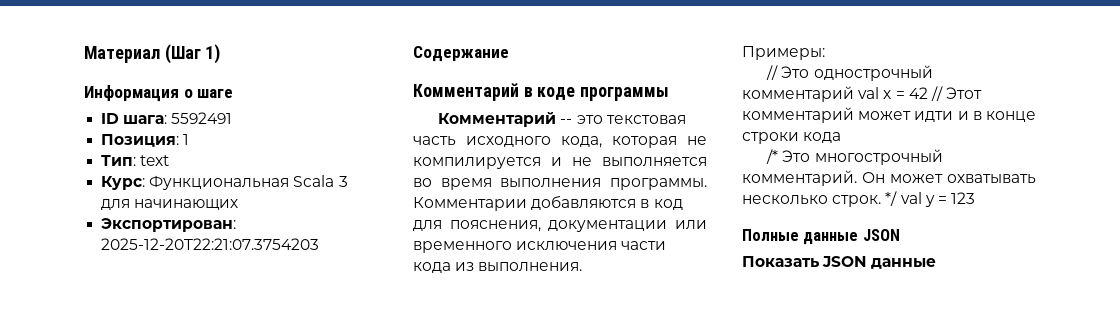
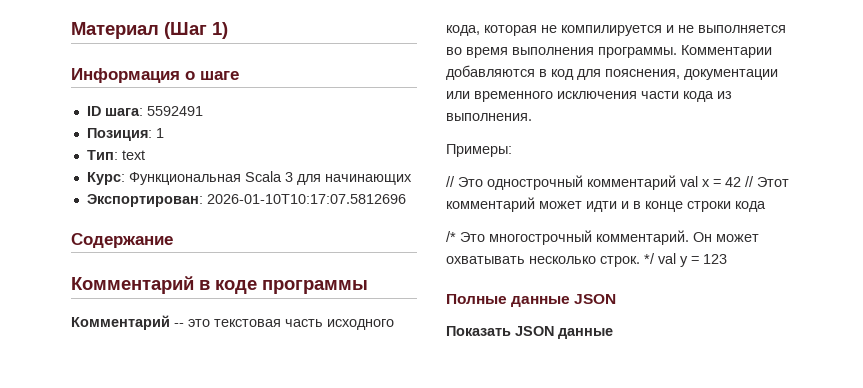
- Экспортирован: 2025-12-20T22:21:07.3754203
+ Экспортирован: 2026-01-10T10:17:07.5812696

